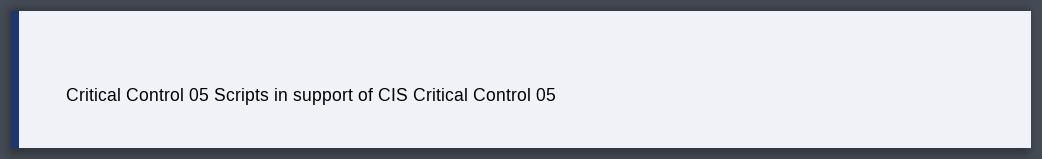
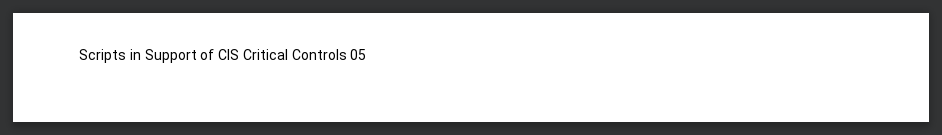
- Critical Control 05 Scripts in support of CIS Critical Control 05
+ Scripts in Support of CIS Critical Controls 05

